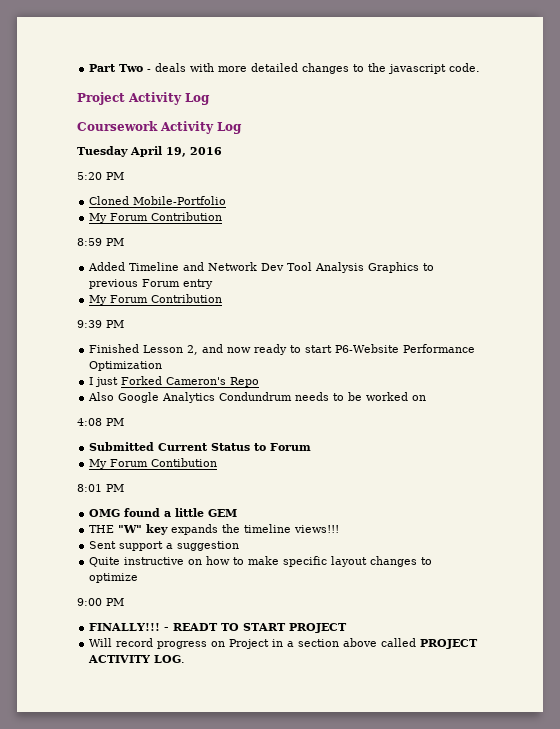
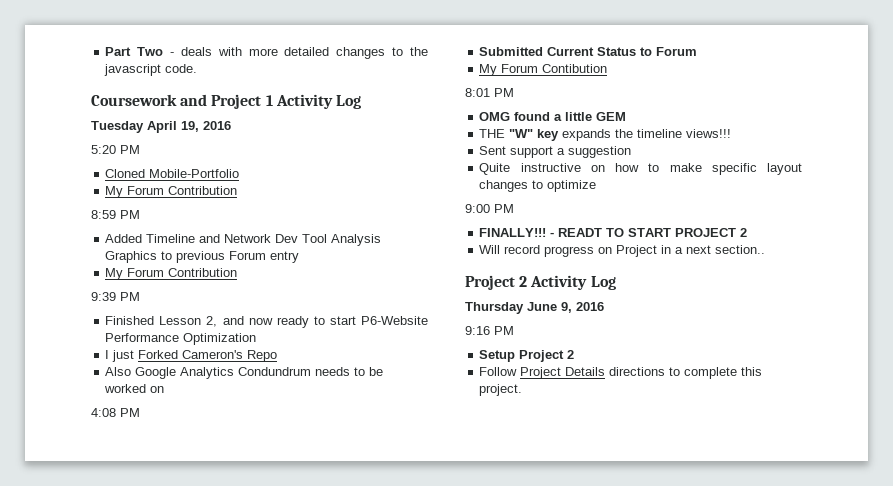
- Project Activity Log
- Coursework Activity Log
+ Coursework and Project 1 Activity Log
- - READT TO START PROJECT
+ - READT TO START PROJECT 2
- Will record progress on Project in a section above called PROJECT ACTIVITY LOG.
+ Will record progress on Project in a next section..
+ Project 2 Activity Log
+ Thursday June 9, 2016
+ 9:16 PM
+ Setup Project 2
+ Follow Project Details directions to complete this project.

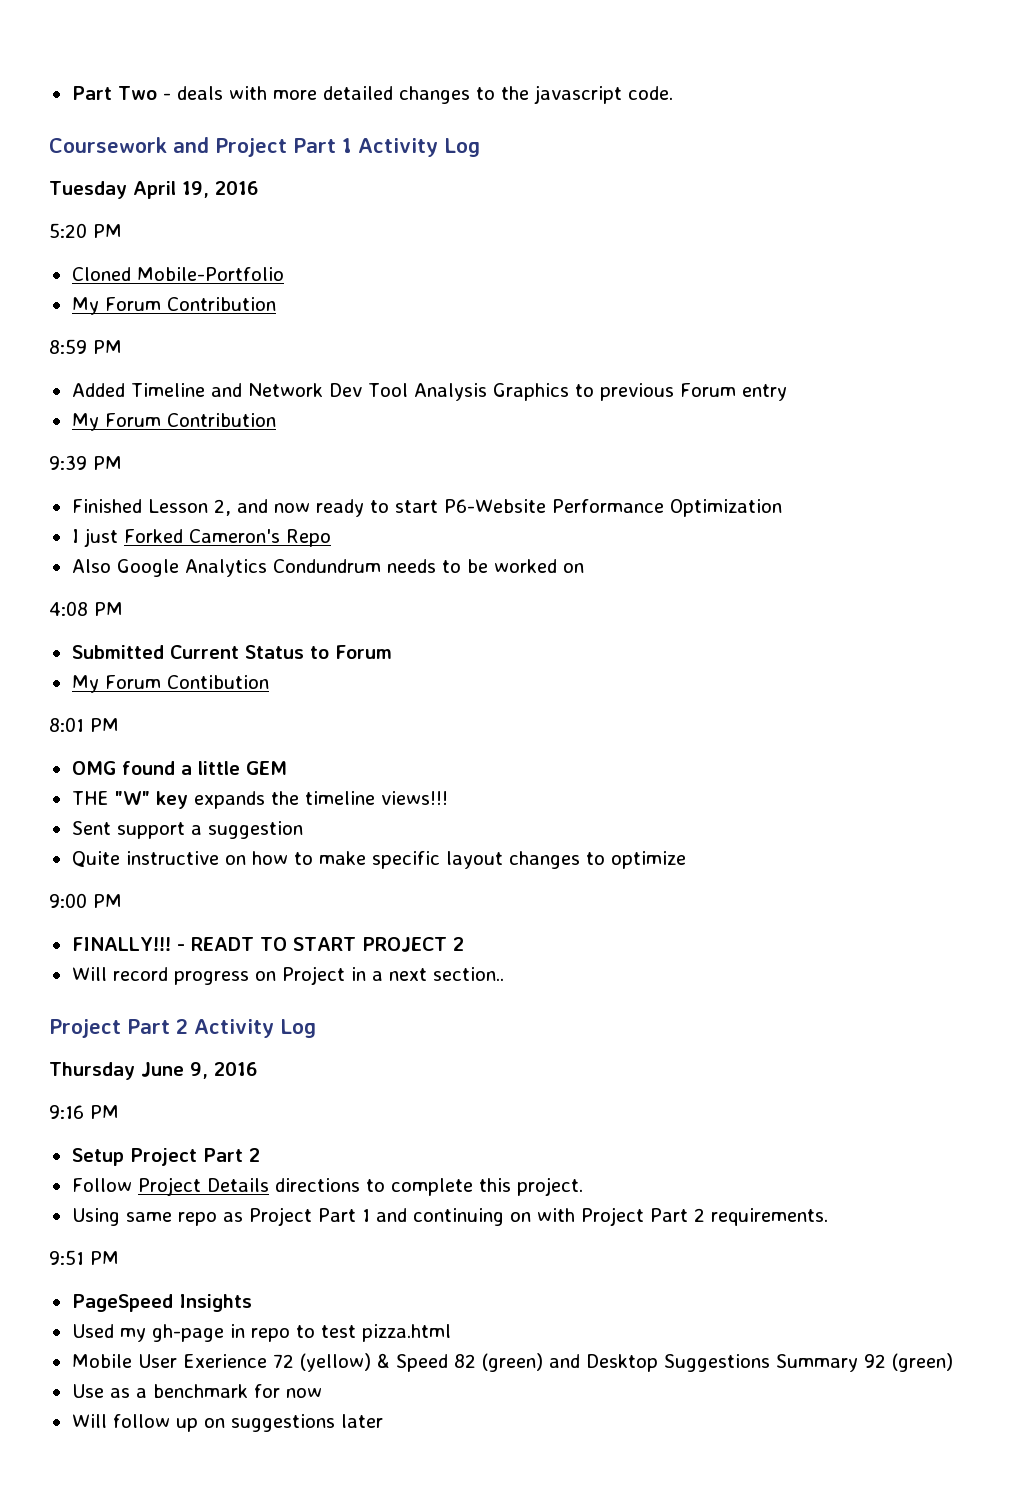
- Coursework and Project 1 Activity Log
+ Coursework and Project Part 1 Activity Log
- Project 2 Activity Log
+ Project Part 2 Activity Log
- Setup Project 2
+ Setup Project Part 2
+ Using same repo as Project Part 1 and continuing on with Project Part 2 requirements.
+ 9:51 PM
+ PageSpeed Insights
+ Used my gh-page in repo to test pizza.html
+ Mobile User Exerience 72 (yellow) & Speed 82 (green) and Desktop Suggestions Summary 92 (green)
+ Use as a benchmark for now
+ Will follow up on suggestions later

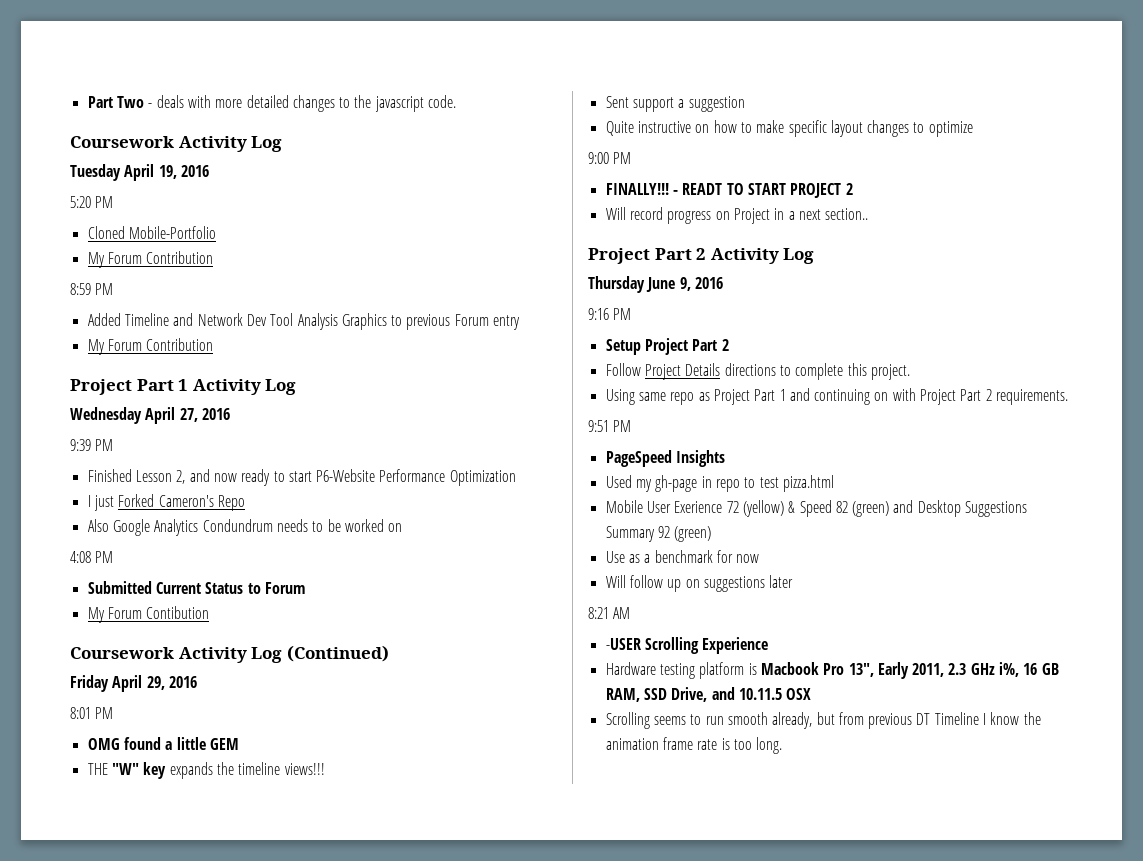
  Part Two - deals with more detailed changes to the javascript code.
- Coursework and Project Part 1 Activity Log
+ Coursework Activity Log
+ Project Part 1 Activity Log
+ Wednesday April 27, 2016
+ Coursework Activity Log (Continued)
+ Friday April 29, 2016
+ 8:21 AM
+ -USER Scrolling Experience
+ Hardware testing platform is Macbook Pro 13", Early 2011, 2.3 GHz i%, 16 GB RAM, SSD Drive, and 10.11.5 OSX
+ Scrolling seems to run smooth already, but from previous DT Timeline I know the animation frame rate is too long.

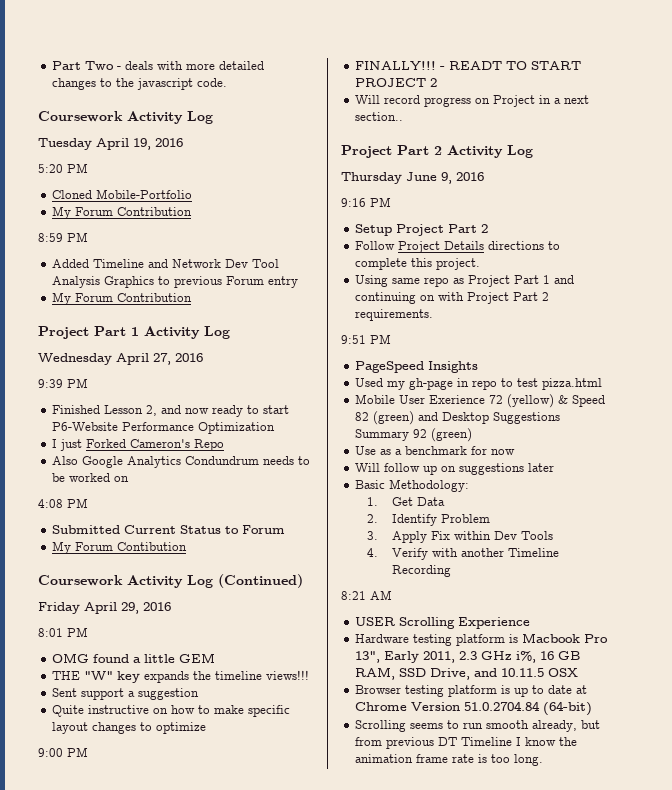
+ Basic Methodology:
+ 1. Get Data
+ 2. Identify Problem
+ 3. Apply Fix within Dev Tools
+ 4. Verify with another Timeline Recording
- -USER Scrolling Experience
+ USER Scrolling Experience
+ Browser testing platform is up to date at Chrome Version 51.0.2704.84 (64-bit)

